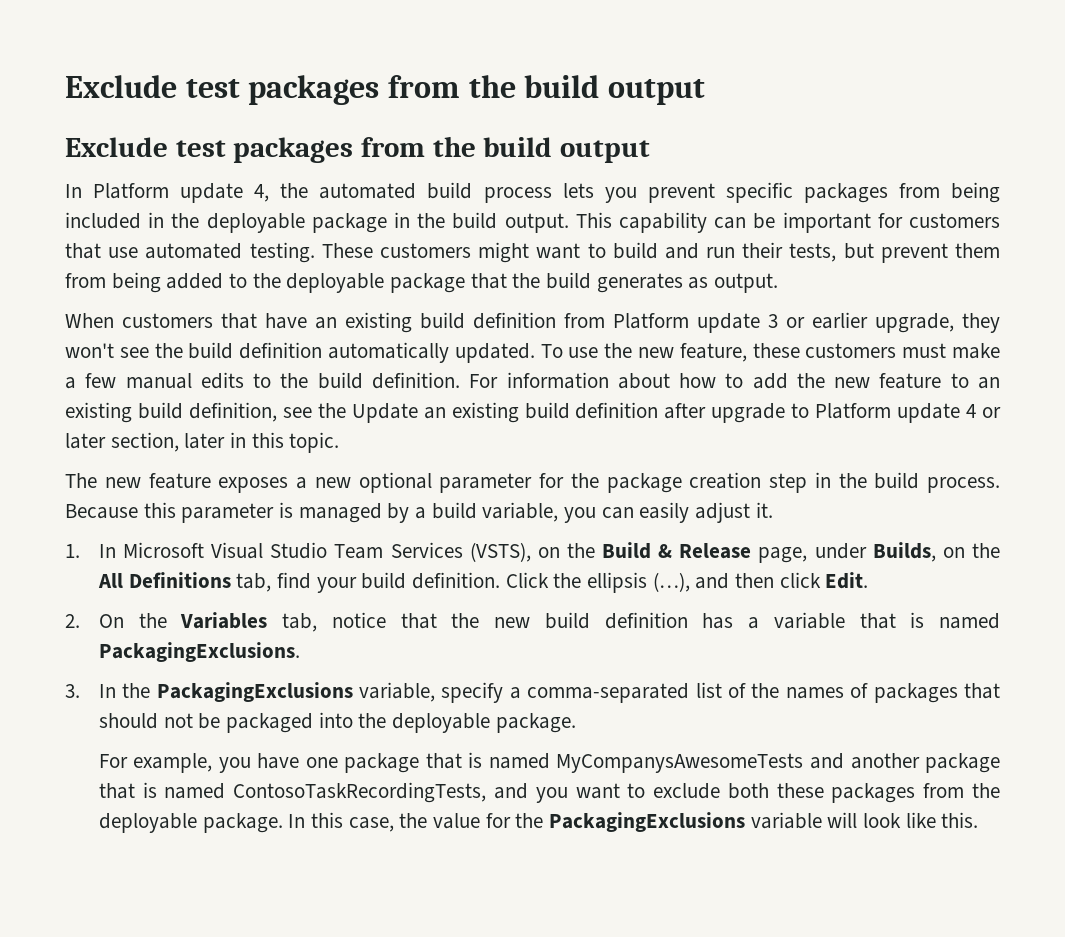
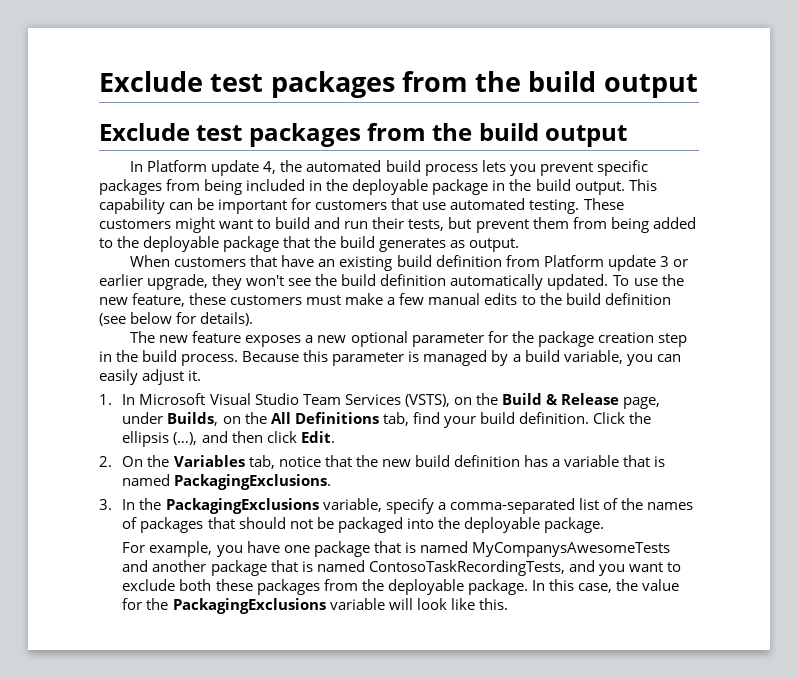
- To use the new feature, these customers must make a few manual edits to the build definition. For information about how to add the new feature to an existing build definition, see the Update an existing build definition after upgrade to Platform update 4 or later section, later in this topic.
+ To use the new feature, these customers must make a few manual edits to the build definition (see below for details).

